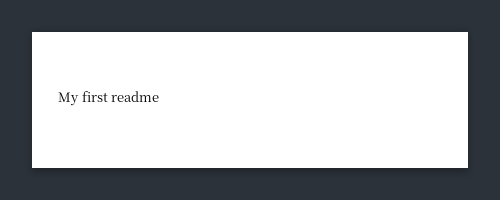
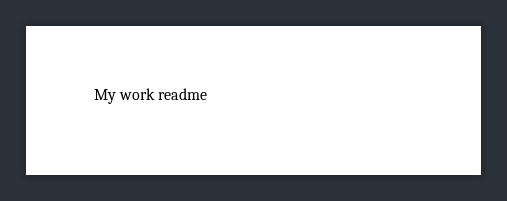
- My first readme
+ My work readme

